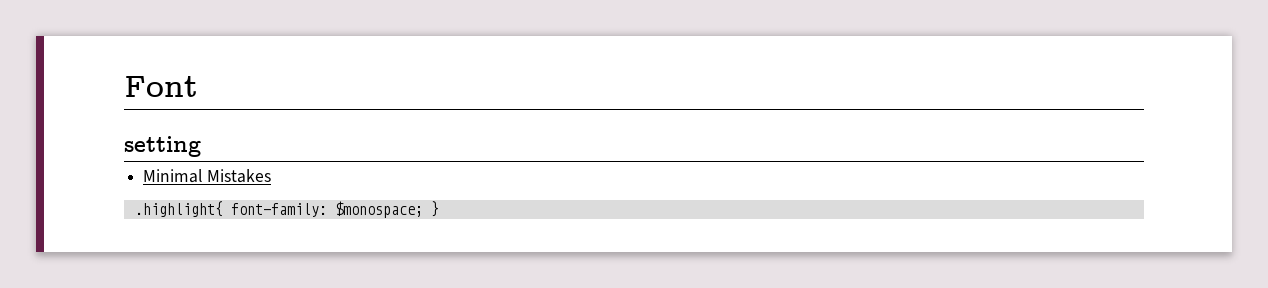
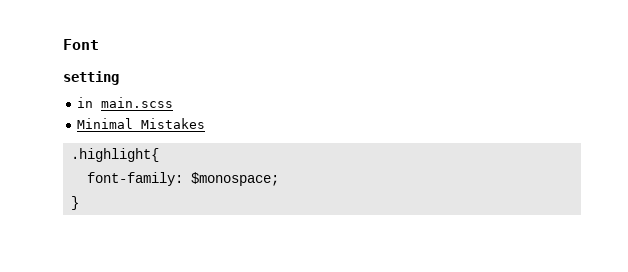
+ in main.scss
- .highlight{ font-family: $monospace; }
+ .highlight{
+ font-family: $monospace;
+ }

